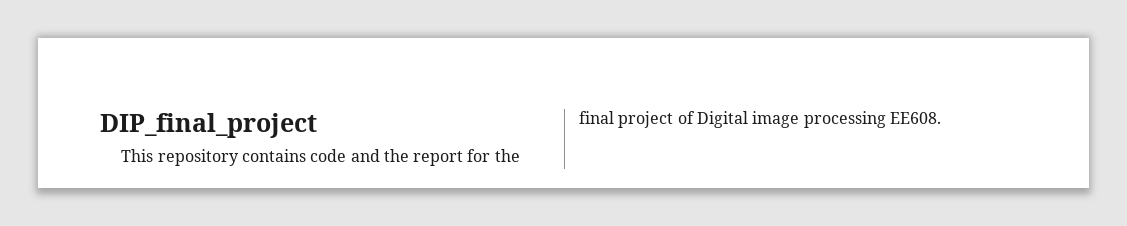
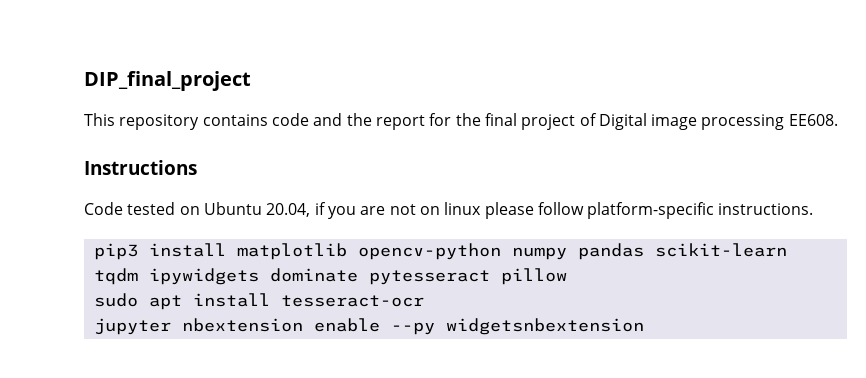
+ Instructions
+ Code tested on Ubuntu 20.04, if you are not on linux please follow platform-specific instructions.
+ pip3 install matplotlib opencv-python numpy pandas scikit-learn tqdm ipywidgets dominate pytesseract pillow
+ sudo apt install tesseract-ocr
+ jupyter nbextension enable --py widgetsnbextension

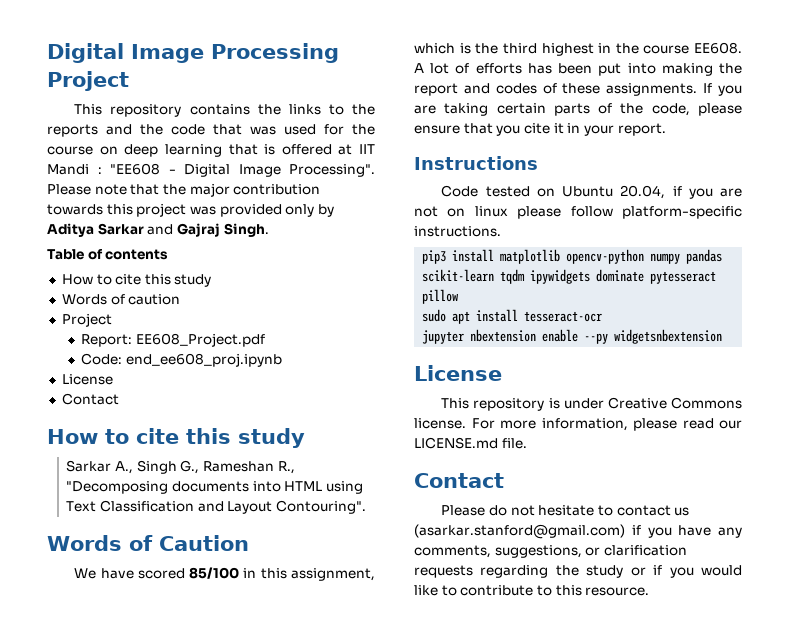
- DIP_final_project
+ Digital Image Processing Project
- This repository contains code and the report for the final project of Digital image processing EE608.
+ This repository contains the links to the reports and the code that was used for the course on deep learning that is offered at IIT Mandi : "EE608 - Digital Image Processing". Please note that the major contribution towards this project was provided only by Aditya Sarkar and Gajraj Singh.
+ Table of contents
+ How to cite this study
+ Words of caution
+ Project
+ Report: EE608_Project.pdf
+ Code: end_ee608_proj.ipynb
+ License
+ Contact
+ How to cite this study
+ Sarkar A., Singh G., Rameshan R., "Decomposing documents into HTML using Text Classification and Layout Contouring".
+ Words of Caution
+ We have scored 85/100 in this assignment, which is the third highest in the course EE608. A lot of efforts has been put into making the report and codes of these assignments. If you are taking certain parts of the code, please ensure that you cite it in your report.
  jupyter nbextension enable --py widgetsnbextension
+ License
+ This repository is under Creative Commons license. For more information, please read our LICENSE.md file.
+ Contact
+ Please do not hesitate to contact us (asarkar.stanford@gmail.com) if you have any comments, suggestions, or clarification requests regarding the study or if you would like to contribute to this resource.

